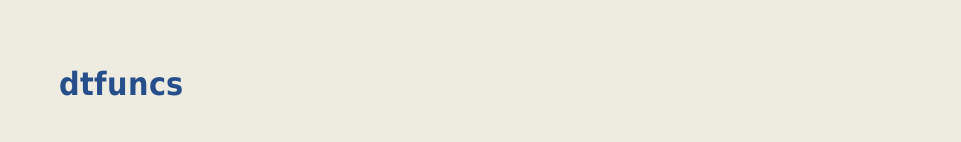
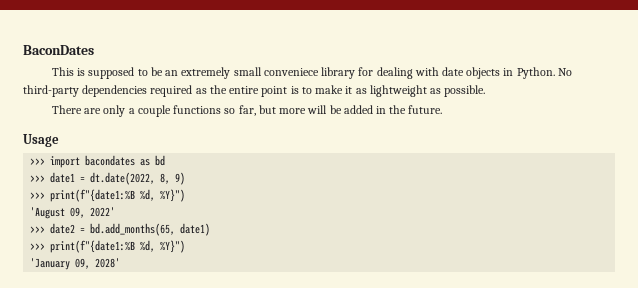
- dtfuncs
+ BaconDates
+ This is supposed to be an extremely small conveniece library for dealing with date objects in Python. No third-party dependencies required as the entire point is to make it as lightweight as possible.
+ There are only a couple functions so far, but more will be added in the future.
+ Usage
+ >>> import bacondates as bd
+ >>> date1 = dt.date(2022, 8, 9)
+ >>> print(f"{date1:%B %d, %Y}")
+ 'August 09, 2022'
+ >>> date2 = bd.add_months(65, date1)
+ >>> print(f"{date1:%B %d, %Y}")
+ 'January 09, 2028'

